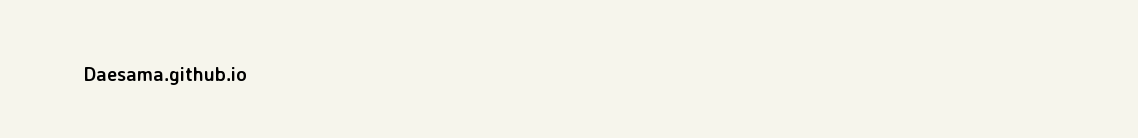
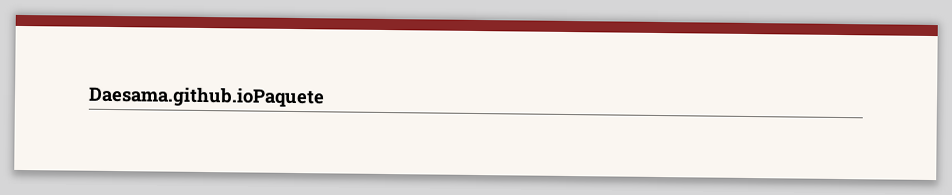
- Daesama.github.io
+ Daesama.github.ioPaquete

